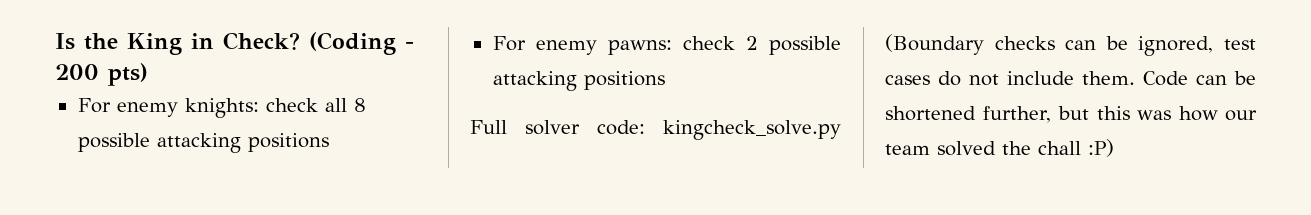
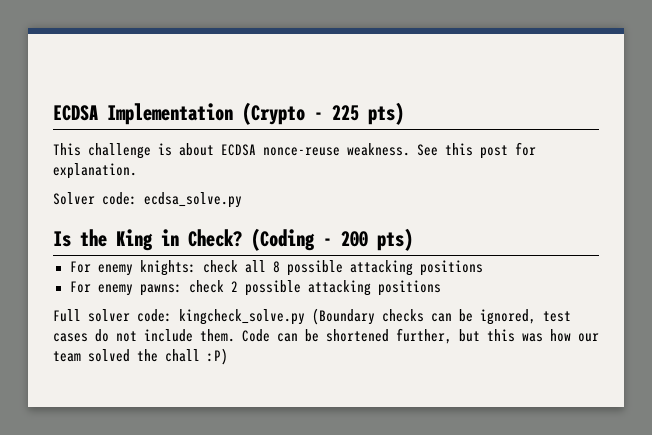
+ ECDSA Implementation (Crypto - 225 pts)
+ This challenge is about ECDSA nonce-reuse weakness. See this post for explanation.
+ Solver code: ecdsa_solve.py

